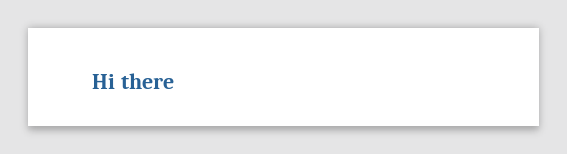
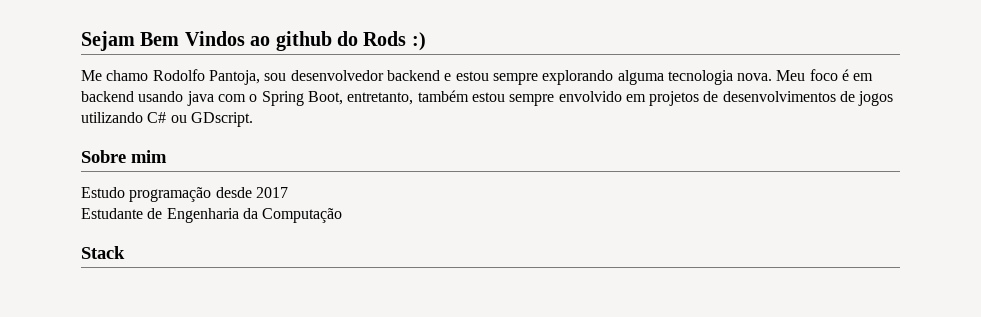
- Hi there
+ Sejam Bem Vindos ao github do Rods :)
+ Me chamo Rodolfo Pantoja, sou desenvolvedor backend e estou sempre explorando alguma tecnologia nova. Meu foco é em backend usando java com o Spring Boot, entretanto, também estou sempre envolvido em projetos de desenvolvimentos de jogos utilizando C# ou GDscript.
+ Sobre mim
+ Estudo programação desde 2017
+ Estudante de Engenharia da Computação
+ Stack

